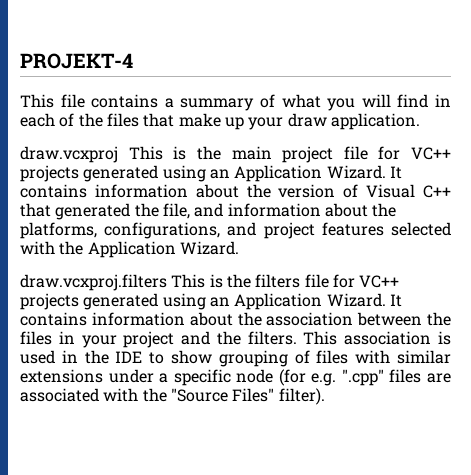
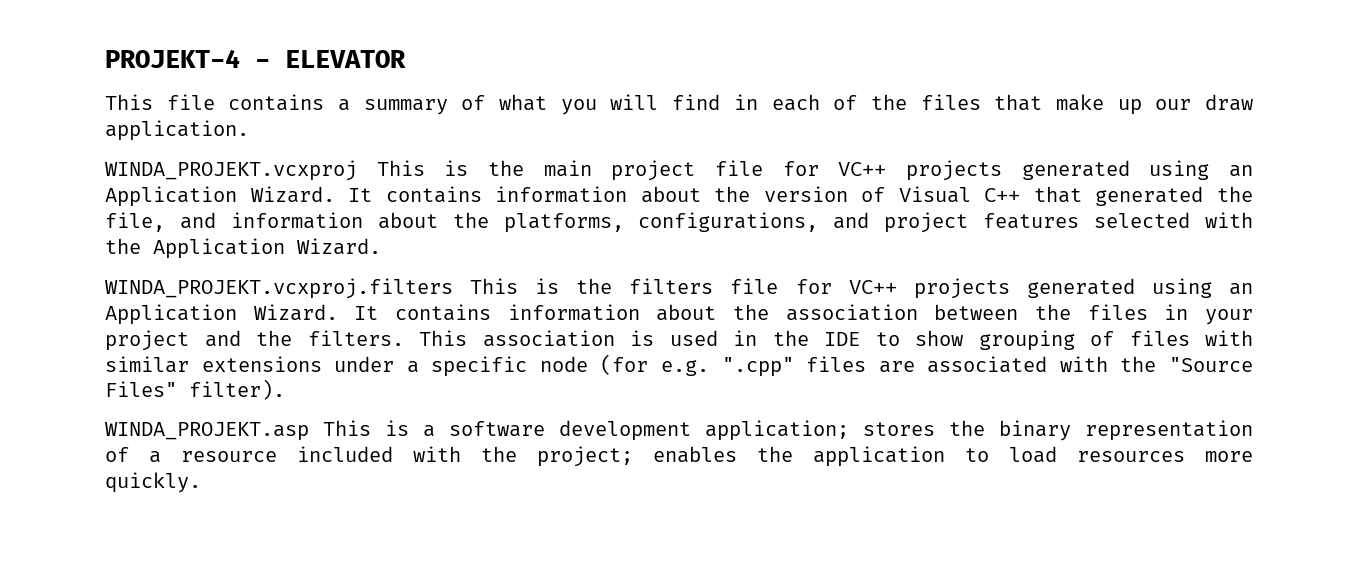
- PROJEKT-4
+ PROJEKT-4 - ELEVATOR
- This file contains a summary of what you will find in each of the files that make up your draw application.
+ This file contains a summary of what you will find in each of the files that make up our draw application.
- draw.vcxproj This is the main project file for VC++ projects generated using an Application Wizard.
+ WINDA_PROJEKT.vcxproj This is the main project file for VC++ projects generated using an Application Wizard.
- draw.vcxproj.filters This is the filters file for VC++ projects generated using an Application Wizard.
+ WINDA_PROJEKT.vcxproj.filters This is the filters file for VC++ projects generated using an Application Wizard.
+ WINDA_PROJEKT.asp This is a software development application; stores the binary representation of a resource included with the project; enables the application to load resources more quickly.

